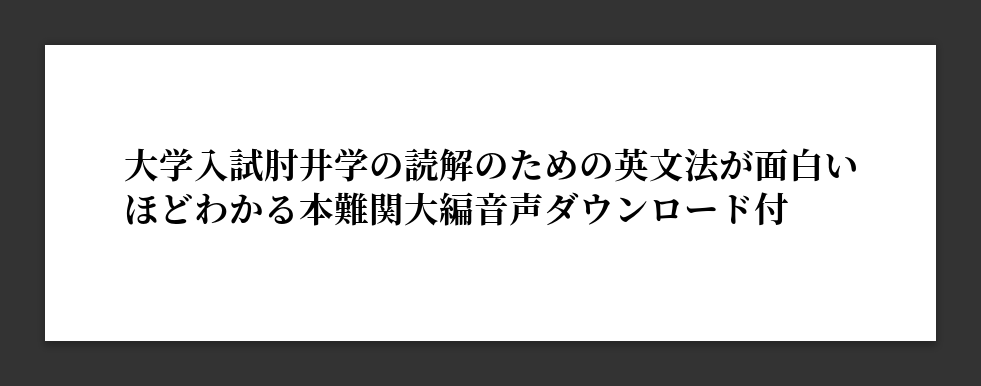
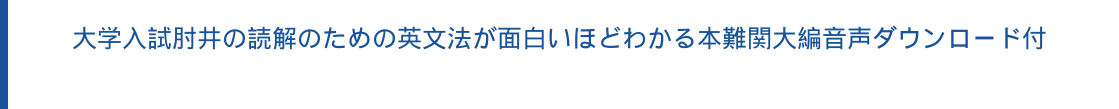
- 大学入試肘井学の読解のための英文法が面白いほどわかる本難関大編音声ダウンロード付
+ 大学入試肘井の読解のための英文法が面白いほどわかる本難関大編音声ダウンロード付

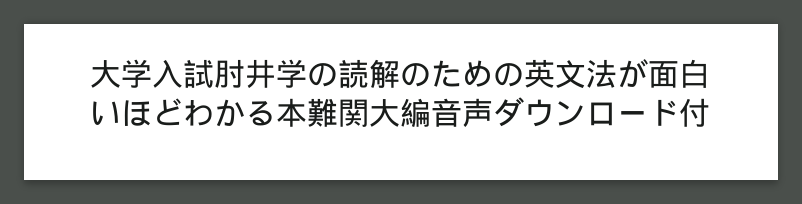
- 大学入試肘井の読解のための英文法が面白いほどわかる本難関大編音声ダウンロード付
+ 大学入試肘井学の読解のための英文法が面白いほどわかる本難関大編音声ダウンロード付

